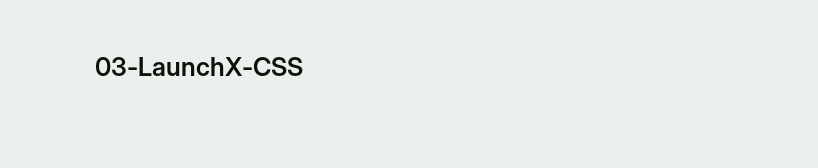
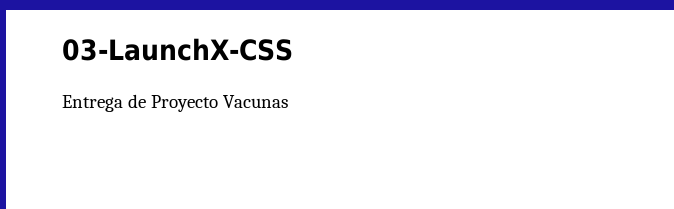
+ Entrega de Proyecto Vacunas

